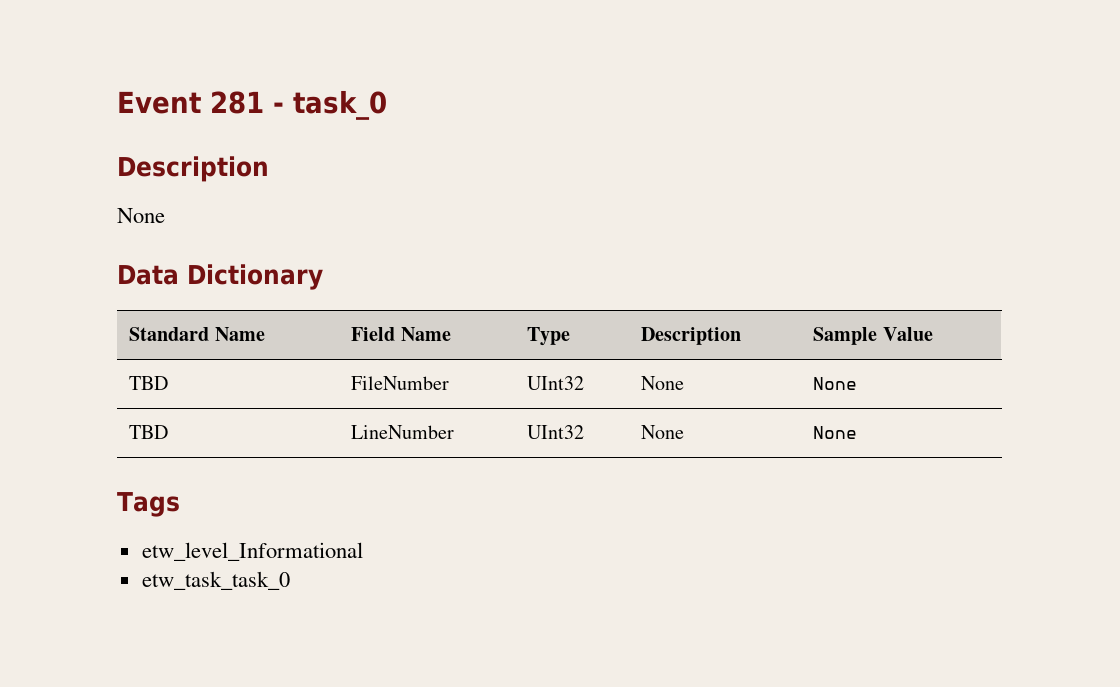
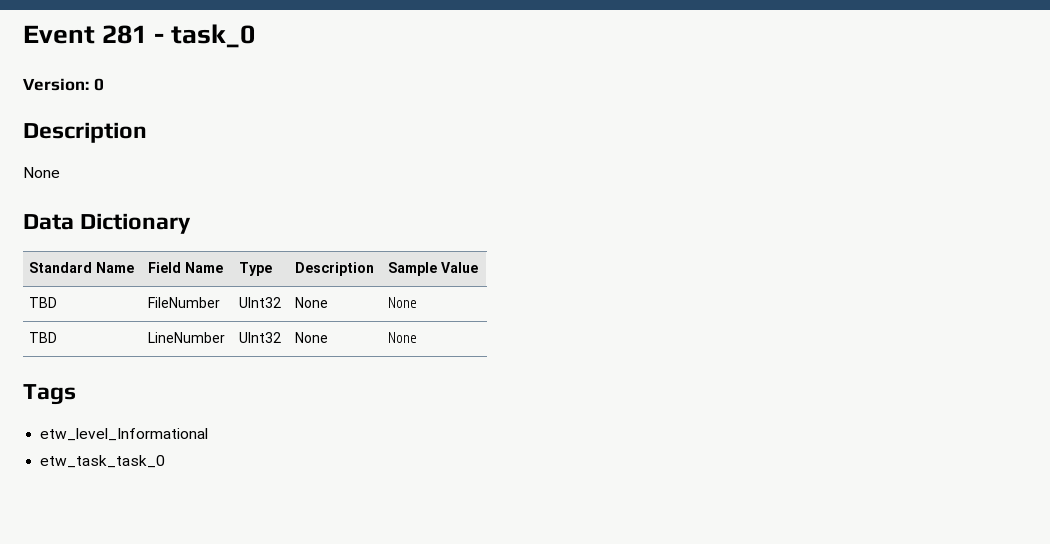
+ Version: 0

